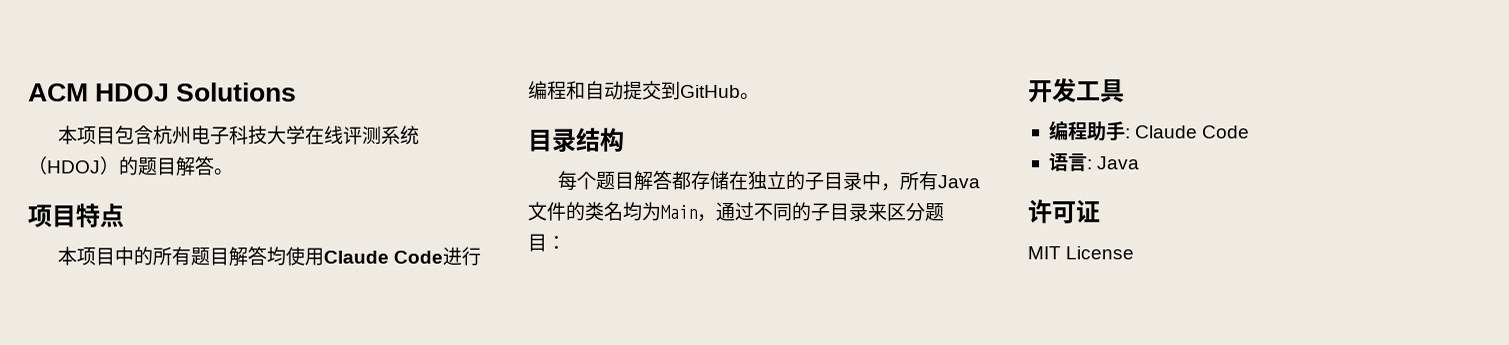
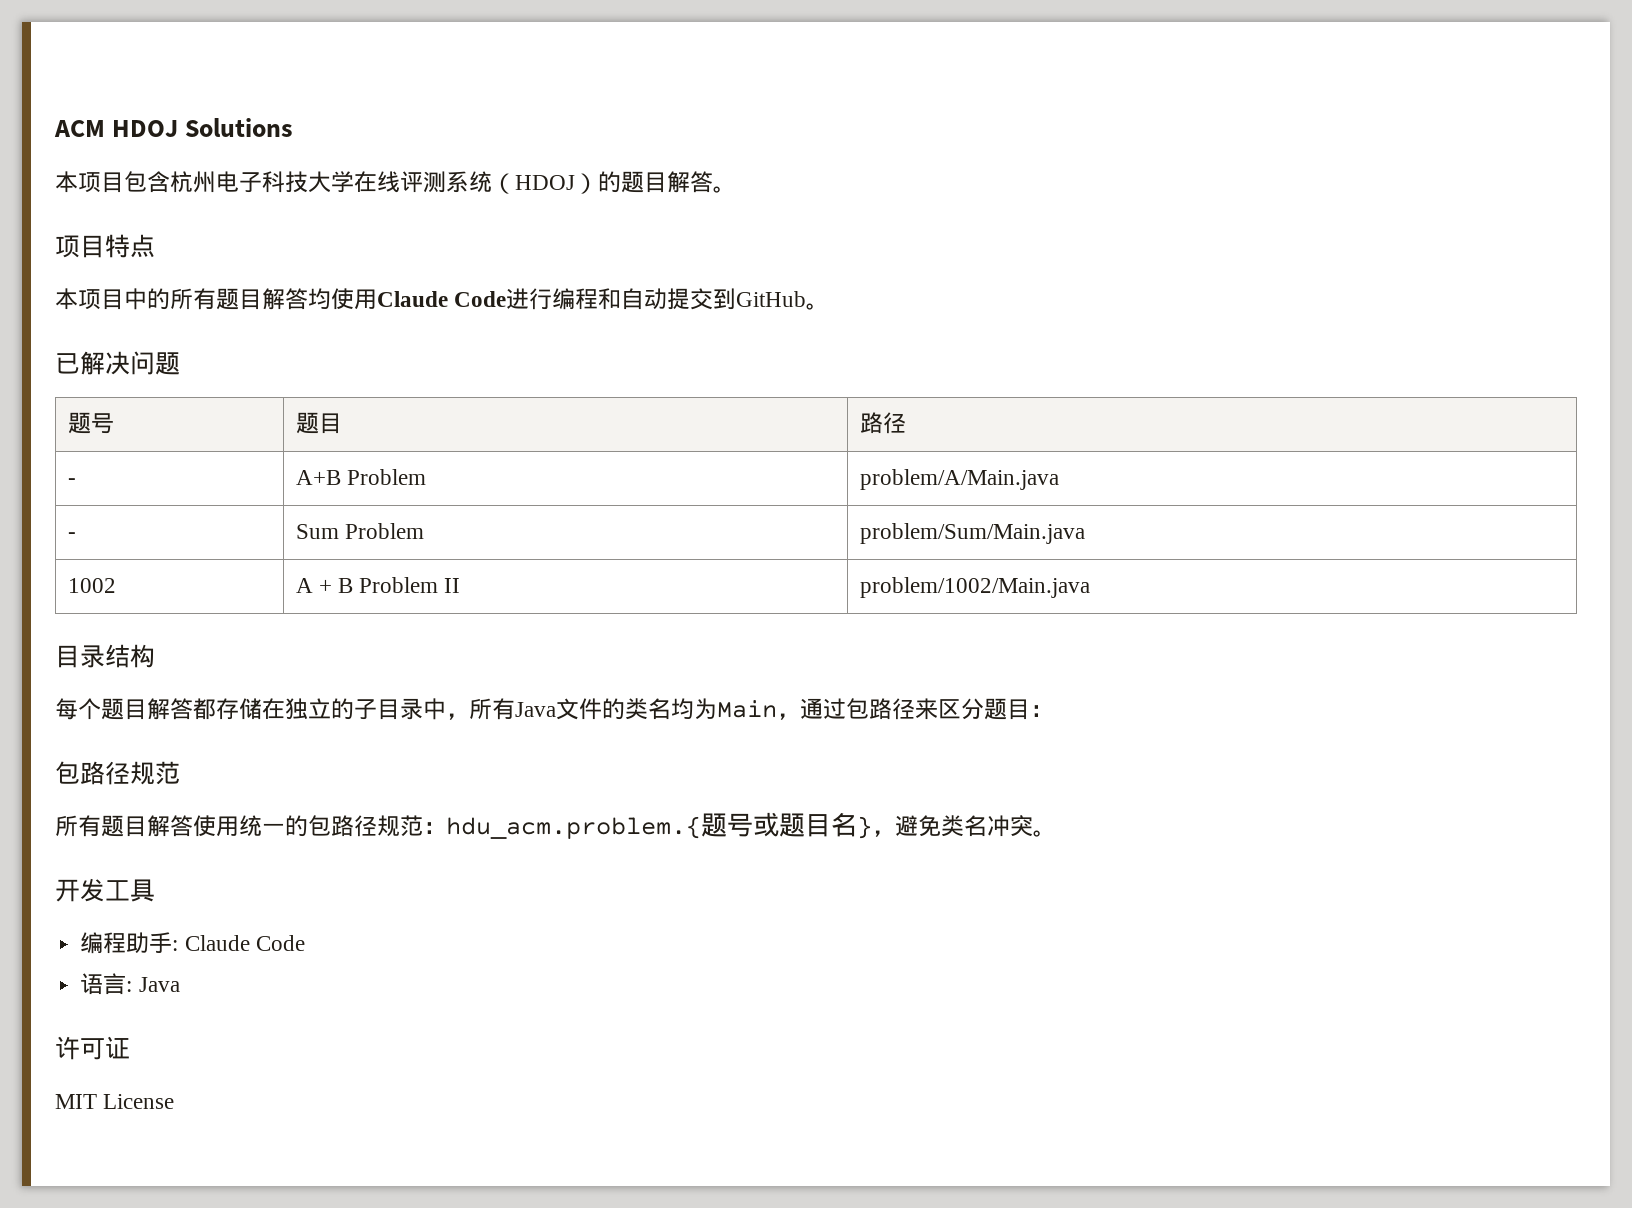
+ 已解决问题
+ 题号 | 题目 | 路径
+ - | A+B Problem | problem/A/Main.java
+ - | Sum Problem | problem/Sum/Main.java
+ 1002 | A + B Problem II | problem/1002/Main.java
- 每个题目解答都存储在独立的子目录中，所有Java文件的类名均为Main，通过不同的子目录来区分题目：
+ 每个题目解答都存储在独立的子目录中，所有Java文件的类名均为Main，通过包路径来区分题目：
+ 包路径规范
+ 所有题目解答使用统一的包路径规范：hdu_acm.problem.{题号或题目名}，避免类名冲突。

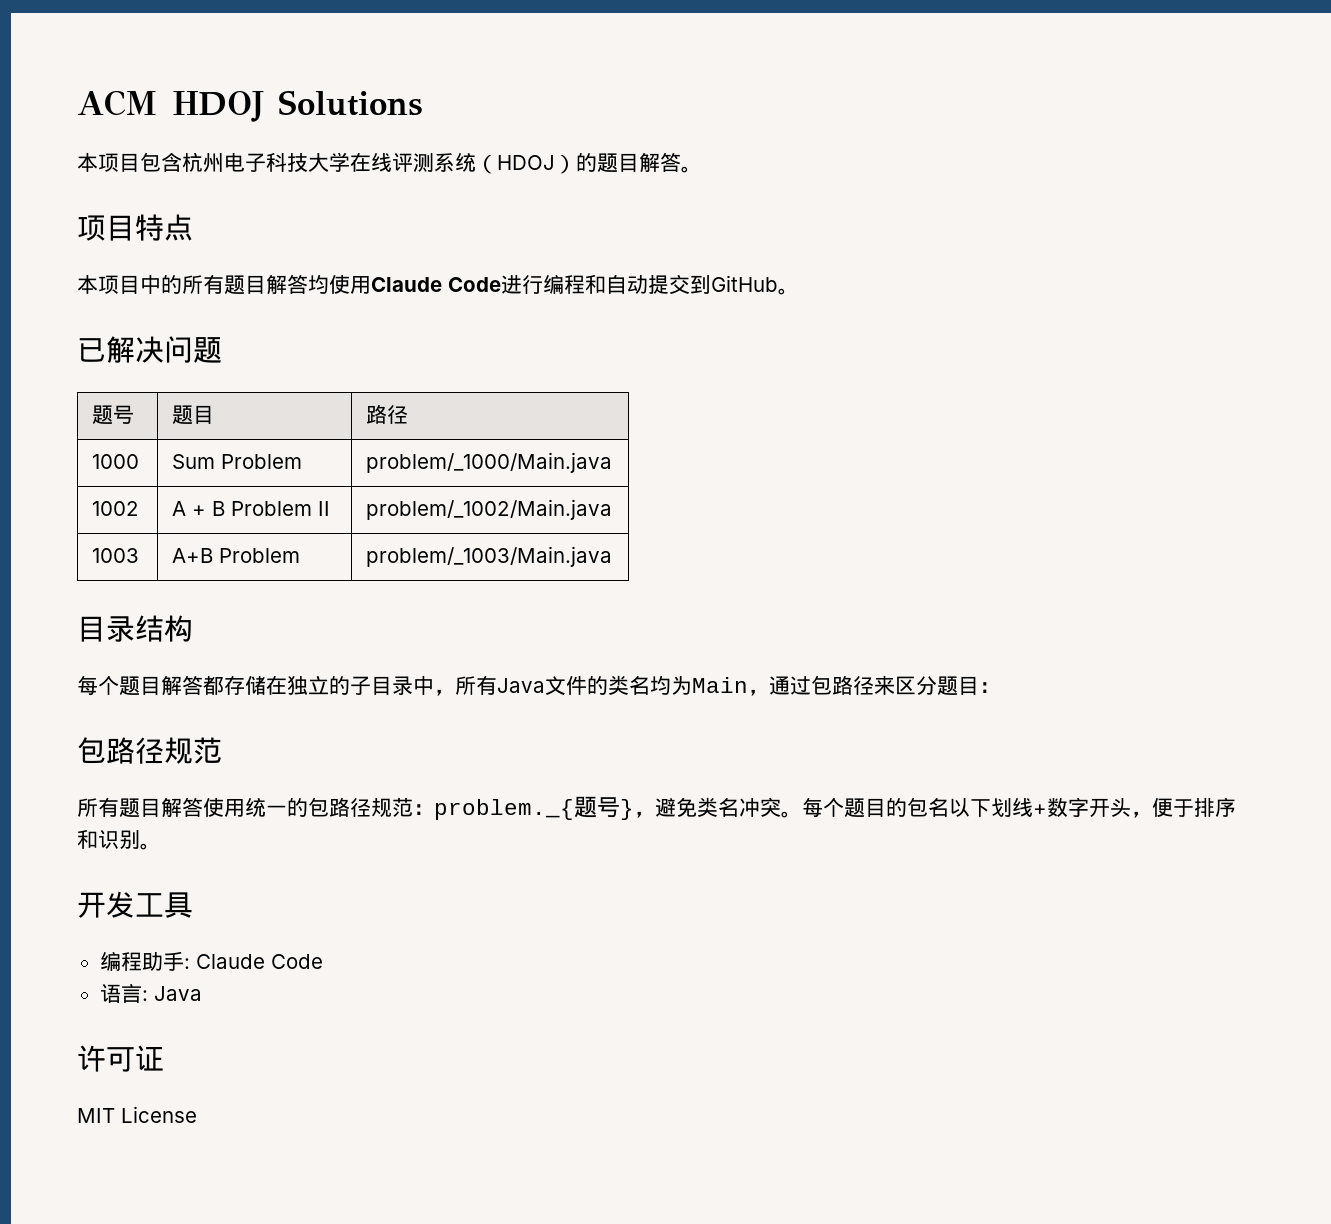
- - | A+B Problem | problem/A/Main.java
- - | Sum Problem | problem/Sum/Main.java
+ 1000 | Sum Problem | problem/_1000/Main.java
- 1002 | A + B Problem II | problem/1002/Main.java
+ 1002 | A + B Problem II | problem/_1002/Main.java
+ 1003 | A+B Problem | problem/_1003/Main.java
- 所有题目解答使用统一的包路径规范：hdu_acm.problem.{题号或题目名}，避免类名冲突。
+ 所有题目解答使用统一的包路径规范：problem._{题号}，避免类名冲突。每个题目的包名以下划线+数字开头，便于排序和识别。

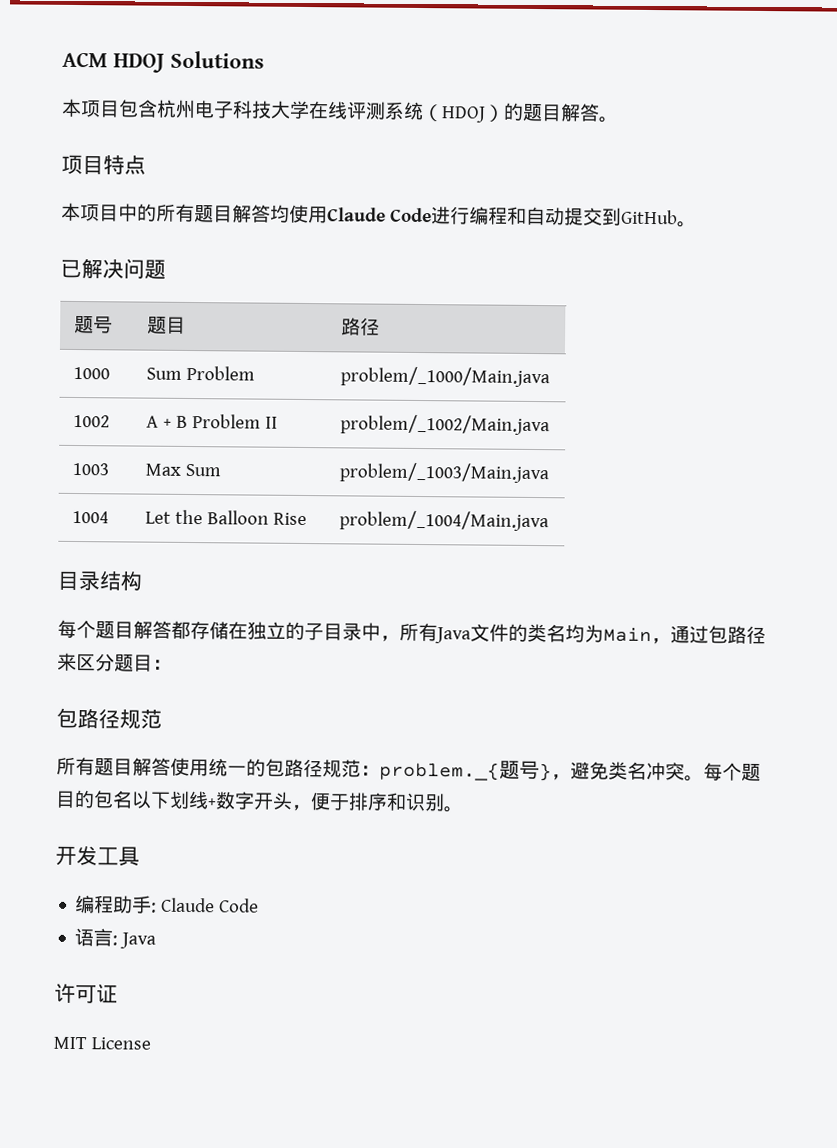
- 1003 | A+B Problem | problem/_1003/Main.java
+ 1003 | Max Sum | problem/_1003/Main.java
+ 1004 | Let the Balloon Rise | problem/_1004/Main.java

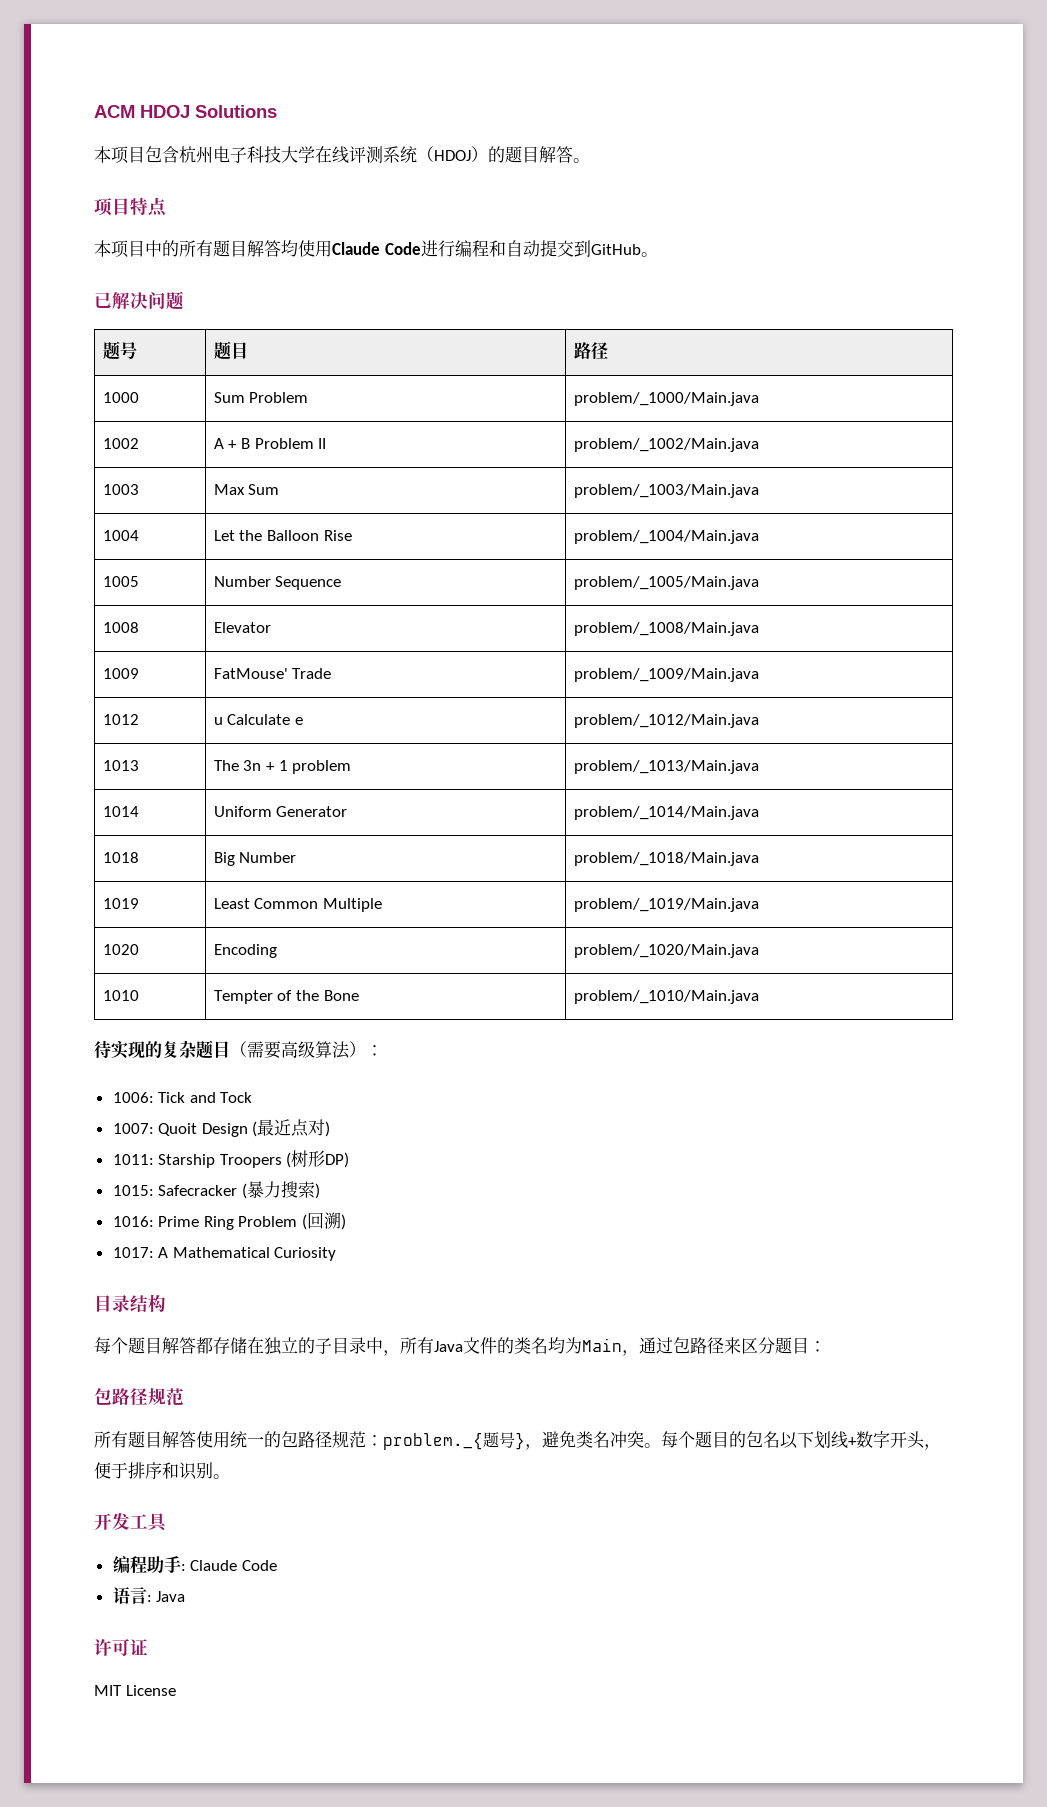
+ 1005 | Number Sequence | problem/_1005/Main.java
+ 1008 | Elevator | problem/_1008/Main.java
+ 1009 | FatMouse' Trade | problem/_1009/Main.java
+ 1012 | u Calculate e | problem/_1012/Main.java
+ 1013 | The 3n + 1 problem | problem/_1013/Main.java
+ 1014 | Uniform Generator | problem/_1014/Main.java
+ 1018 | Big Number | problem/_1018/Main.java
+ 1019 | Least Common Multiple | problem/_1019/Main.java
+ 1020 | Encoding | problem/_1020/Main.java
+ 1010 | Tempter of the Bone | problem/_1010/Main.java
+ 待实现的复杂题目（需要高级算法）：
+ 1006: Tick and Tock
+ 1007: Quoit Design (最近点对)
+ 1011: Starship Troopers (树形DP)
+ 1015: Safecracker (暴力搜索)
+ 1016: Prime Ring Problem (回溯)
+ 1017: A Mathematical Curiosity

